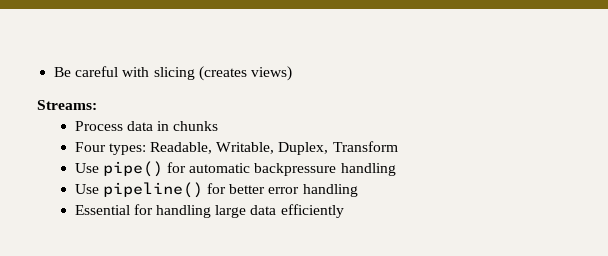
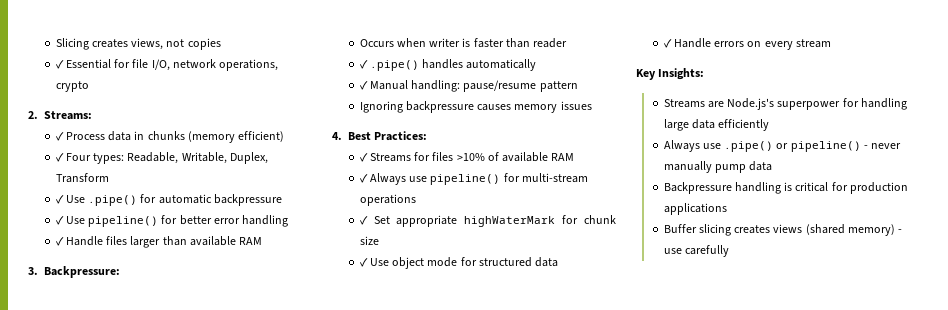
- Be careful with slicing (creates views)
- Streams:
+ Slicing creates views, not copies
+ ✓ Essential for file I/O, network operations, crypto
+ 2. Streams:
- Process data in chunks
- Four types: Readable, Writable, Duplex, Transform
+ ✓ Process data in chunks (memory efficient)
+ ✓ Four types: Readable, Writable, Duplex, Transform
- Use pipe() for automatic backpressure handling
- Use pipeline() for better error handling
+ ✓ Use .pipe() for automatic backpressure
+ ✓ Use pipeline() for better error handling
- Essential for handling large data efficiently
+ ✓ Handle files larger than available RAM
+ 3. Backpressure:
+ Occurs when writer is faster than reader
+ ✓ .pipe() handles automatically
+ ✓ Manual handling: pause/resume pattern
+ Ignoring backpressure causes memory issues
+ 4. Best Practices:
+ ✓ Streams for files >10% of available RAM
+ ✓ Always use pipeline() for multi-stream operations
+ ✓ Set appropriate highWaterMark for chunk size
+ ✓ Use object mode for structured data
+ ✓ Handle errors on every stream
+ Key Insights:
+ Streams are Node.js's superpower for handling large data efficiently
+ Always use .pipe() or pipeline() - never manually pump data
+ Backpressure handling is critical for production applications
+ Buffer slicing creates views (shared memory) - use carefully

